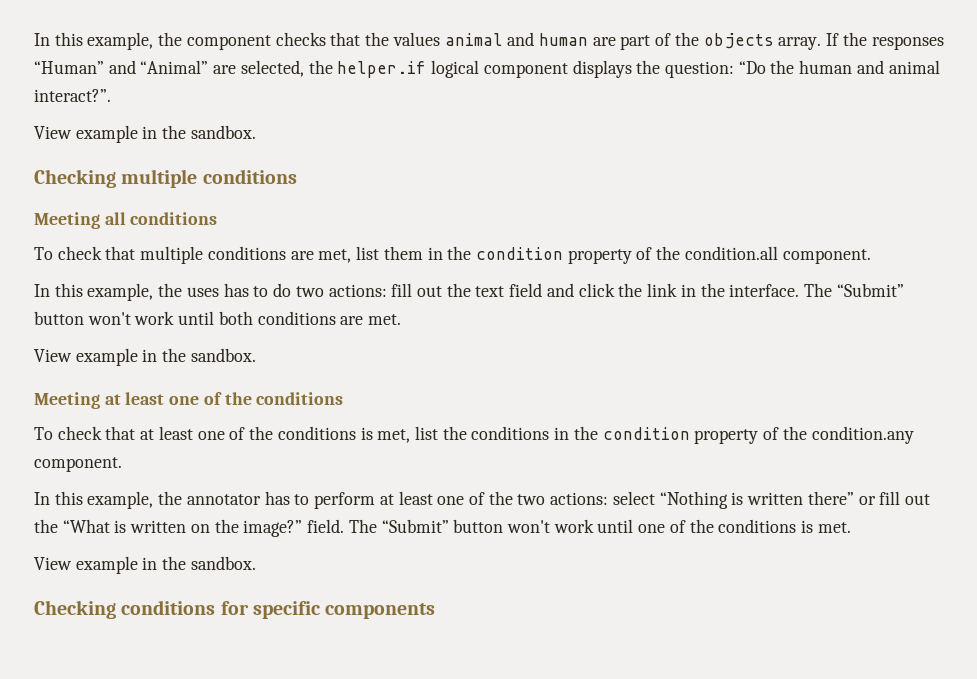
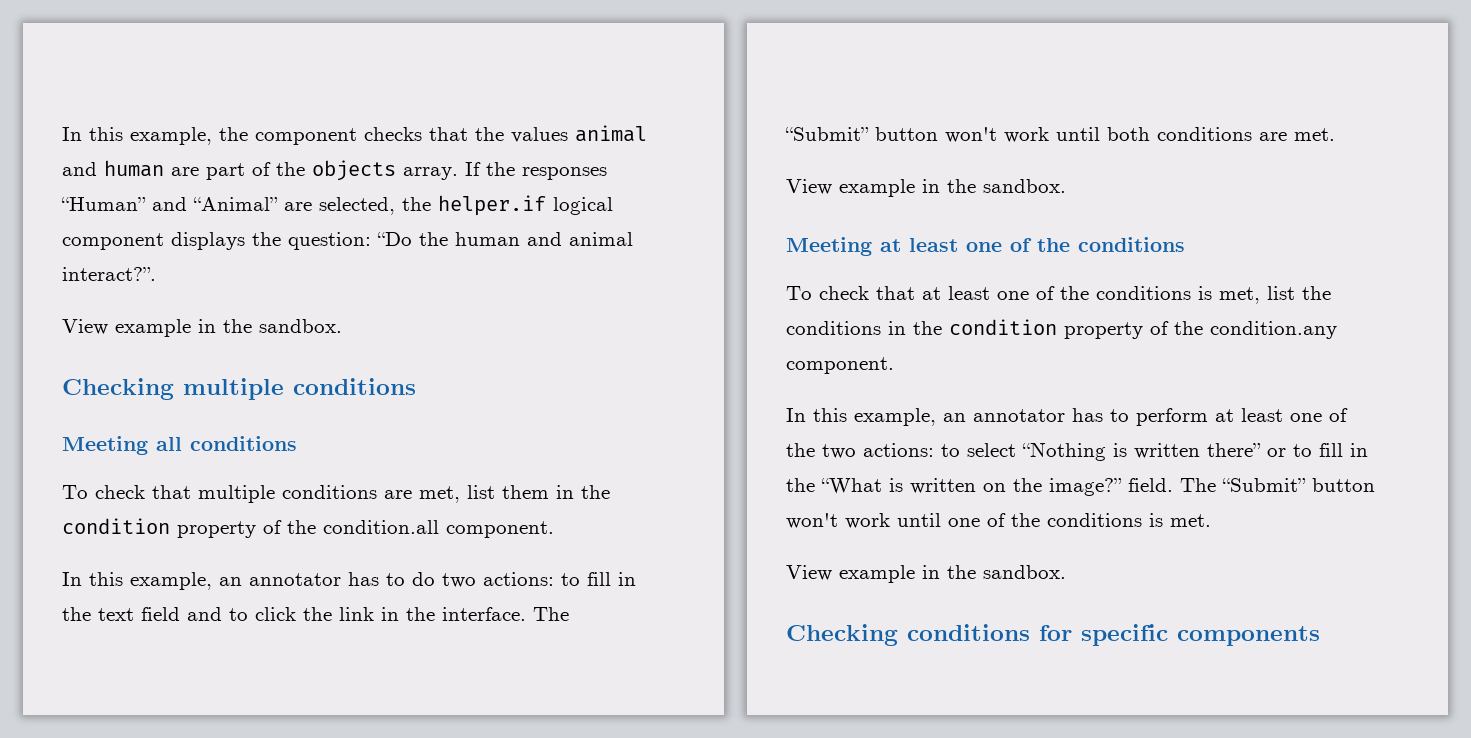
- In this example, the uses has to do two actions: fill out the text field and click the link in the interface.
+ In this example, an annotator has to do two actions: to fill in the text field and to click the link in the interface.
- In this example, the annotator has to perform at least one of the two actions: select “Nothing is written there” or fill out the “What is written on the image?” field.
+ In this example, an annotator has to perform at least one of the two actions: to select “Nothing is written there” or to fill in the “What is written on the image?” field.

